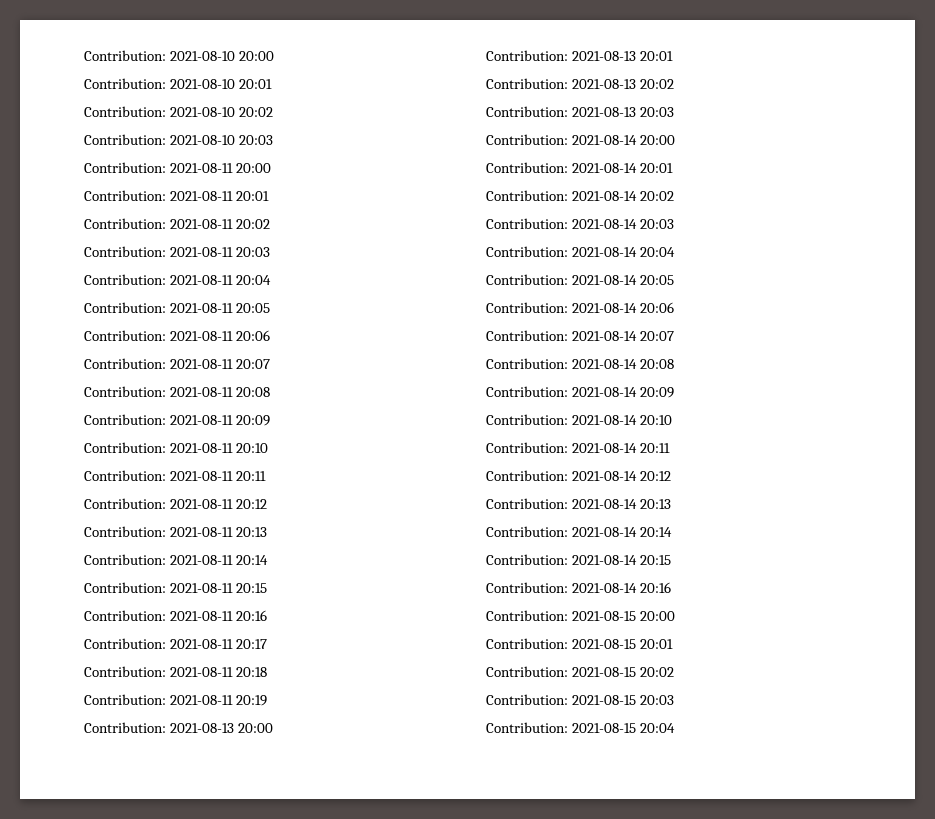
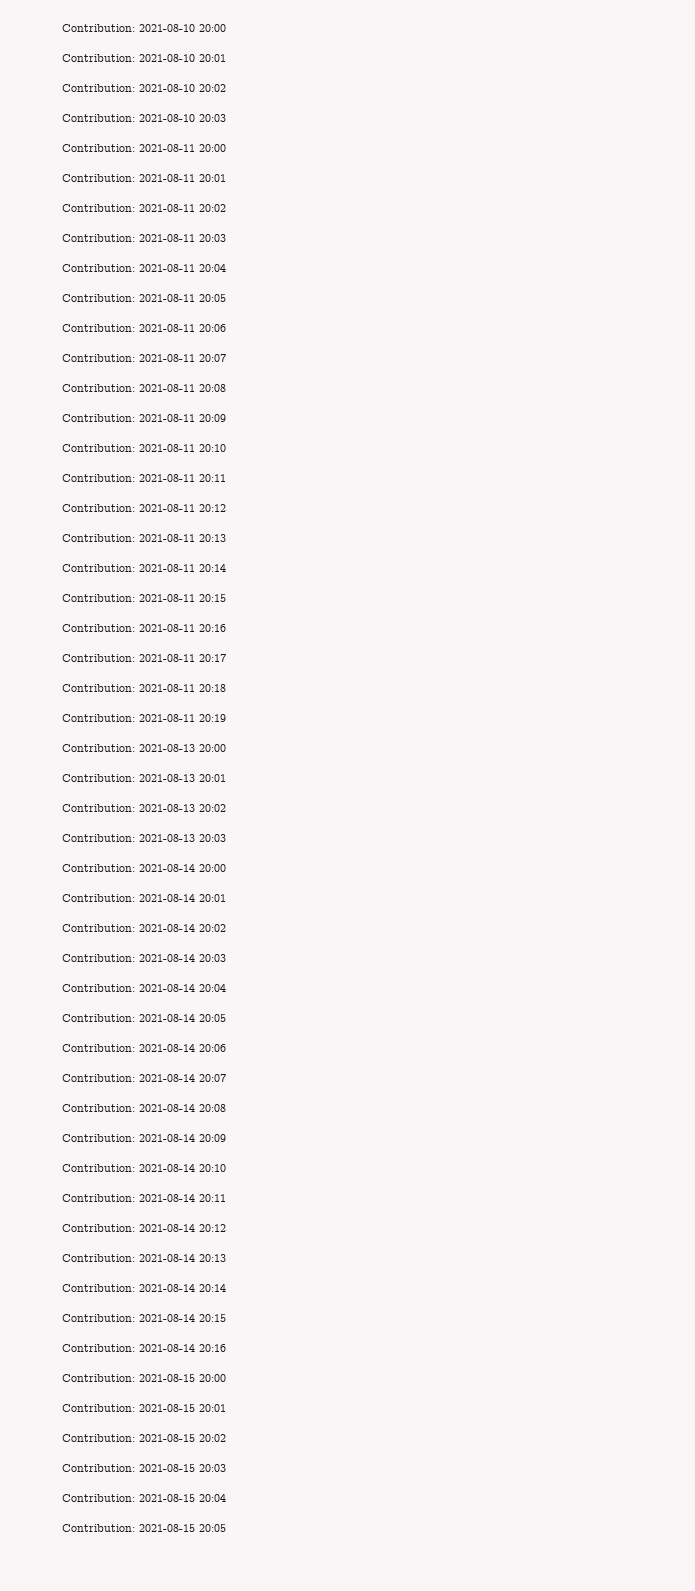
+ Contribution: 2021-08-15 20:05

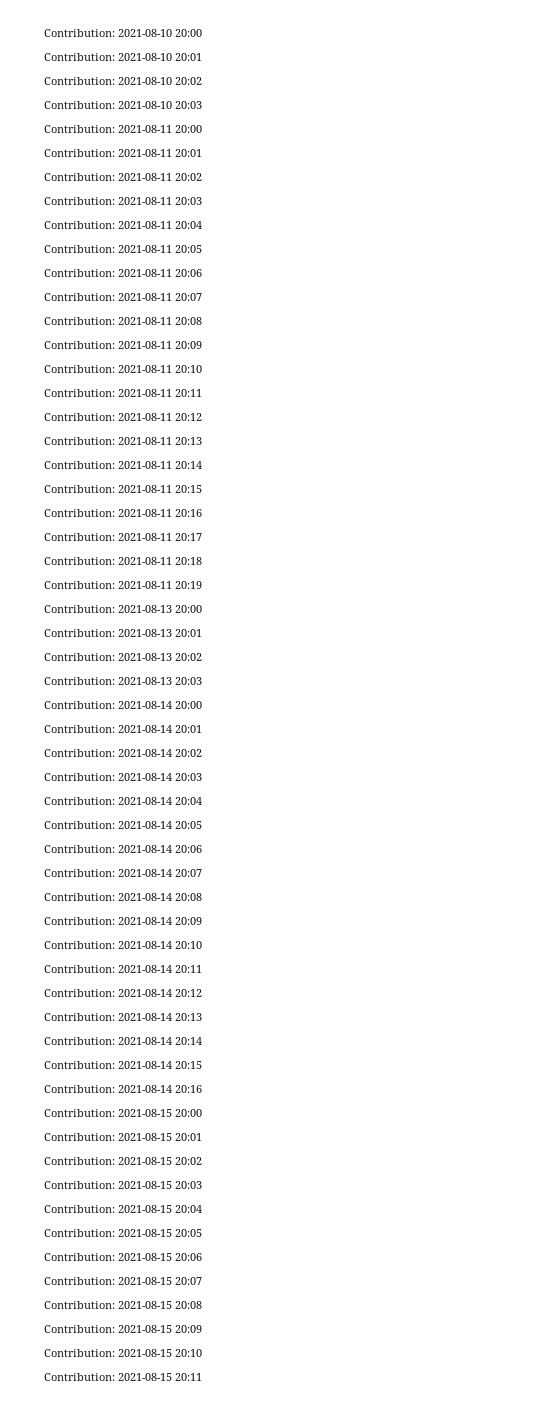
+ Contribution: 2021-08-15 20:06
+ Contribution: 2021-08-15 20:07
+ Contribution: 2021-08-15 20:08
+ Contribution: 2021-08-15 20:09
+ Contribution: 2021-08-15 20:10
+ Contribution: 2021-08-15 20:11

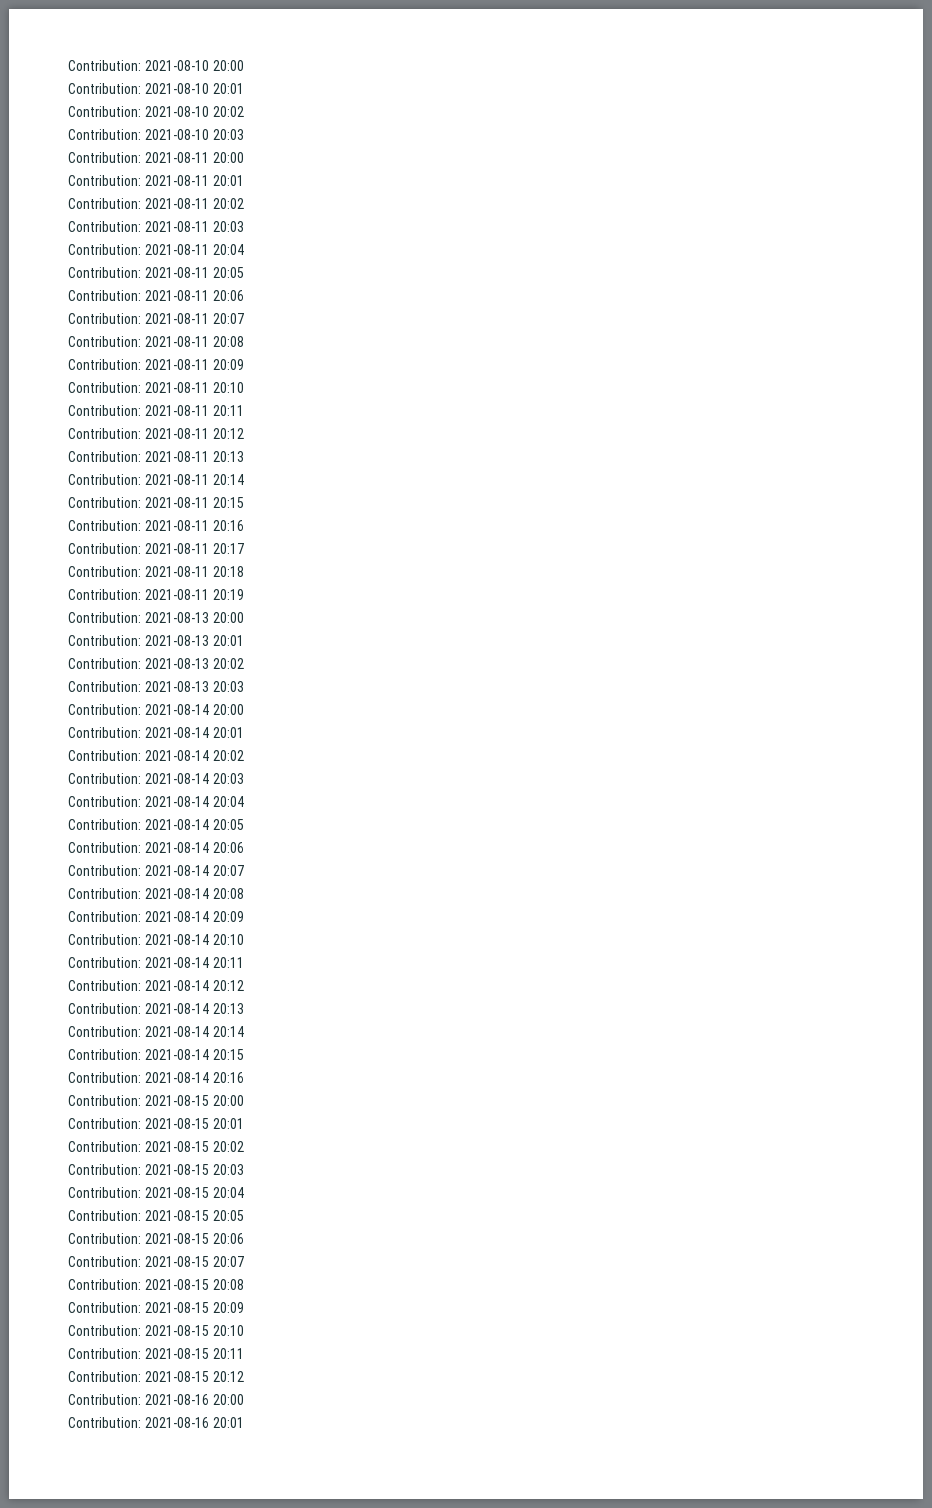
+ Contribution: 2021-08-15 20:12
+ Contribution: 2021-08-16 20:00
+ Contribution: 2021-08-16 20:01

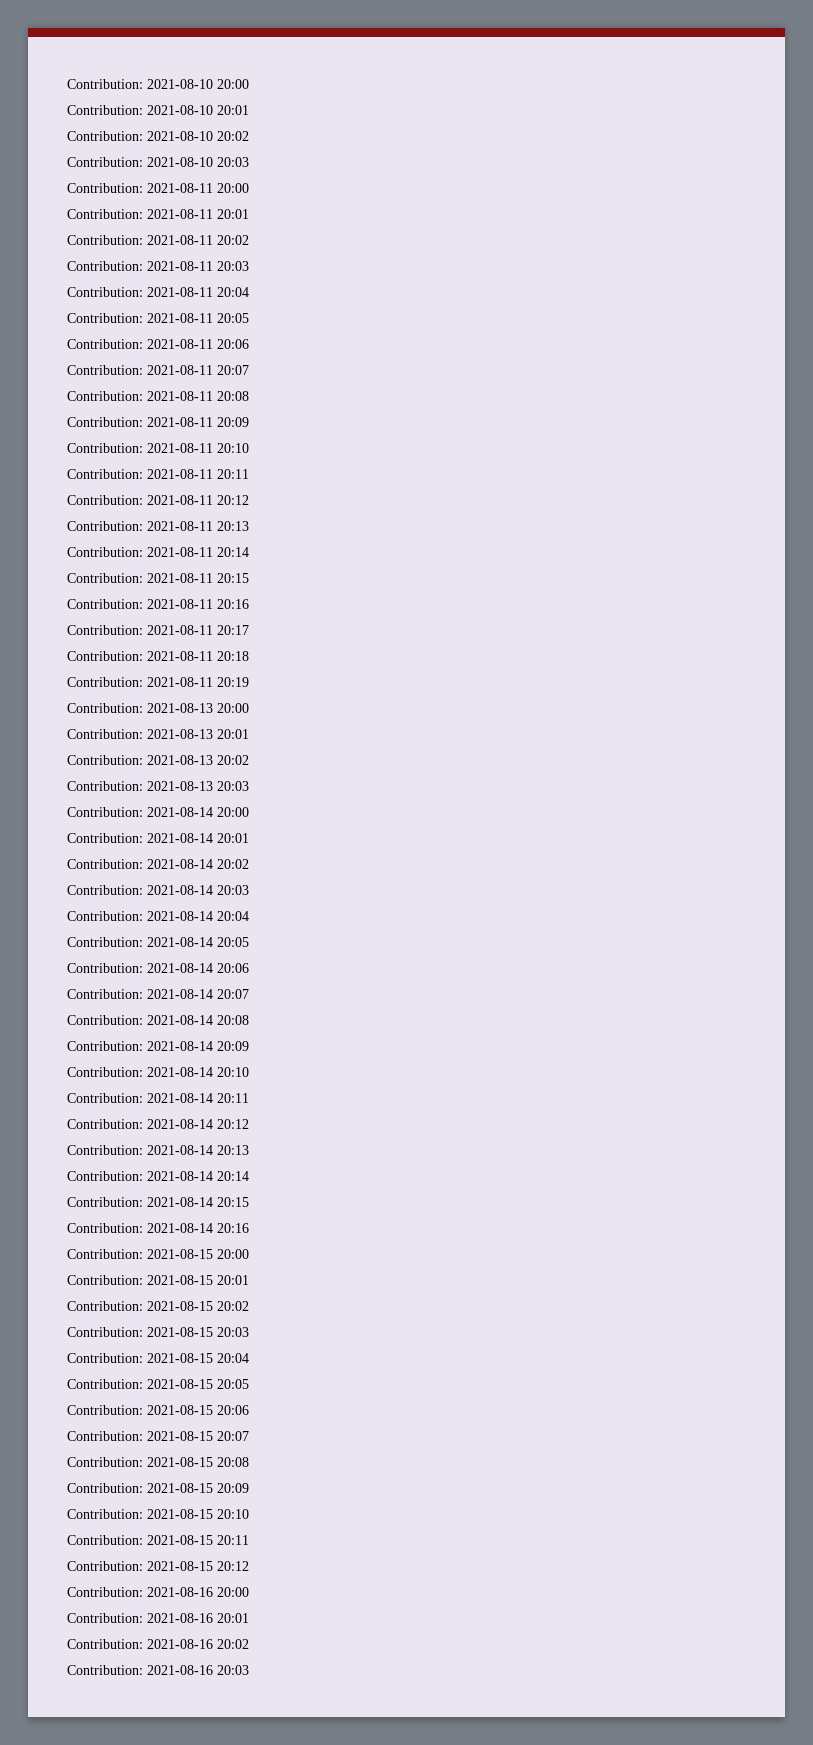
+ Contribution: 2021-08-16 20:02
+ Contribution: 2021-08-16 20:03

